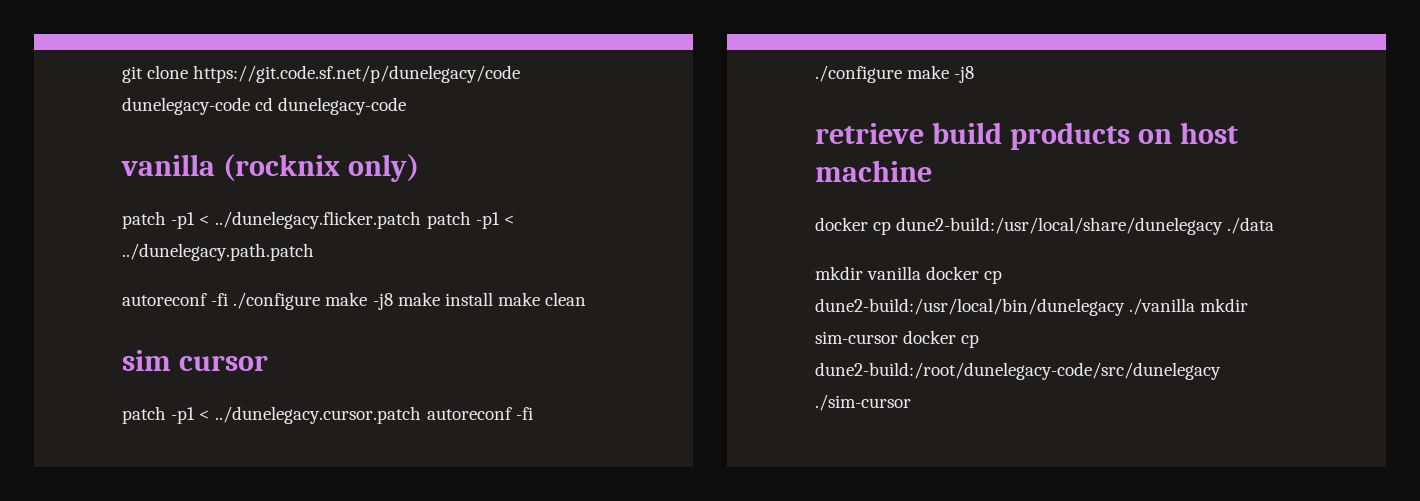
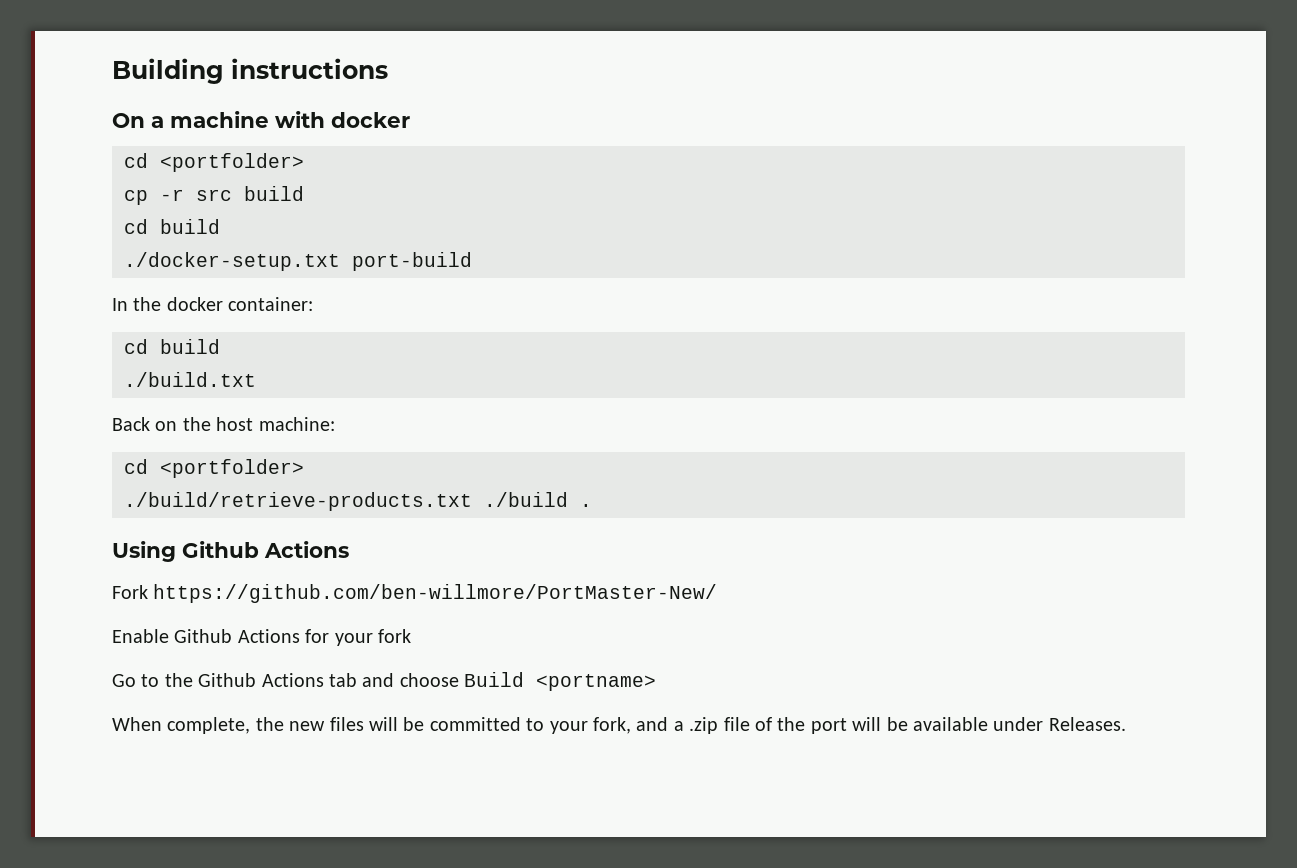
- git clone https://git.code.sf.net/p/dunelegacy/code dunelegacy-code cd dunelegacy-code
- vanilla (rocknix only)
- patch -p1 < ../dunelegacy.flicker.patch patch -p1 < ../dunelegacy.path.patch
- autoreconf -fi ./configure make -j8 make install make clean
- sim cursor
- patch -p1 < ../dunelegacy.cursor.patch autoreconf -fi ./configure make -j8
- retrieve build products on host machine
- docker cp dune2-build:/usr/local/share/dunelegacy ./data
- mkdir vanilla docker cp dune2-build:/usr/local/bin/dunelegacy ./vanilla mkdir sim-cursor docker cp dune2-build:/root/dunelegacy-code/src/dunelegacy ./sim-cursor
+ Building instructions
+ On a machine with docker
+ cd <portfolder>
+ cp -r src build
+ cd build
+ ./docker-setup.txt port-build
+ In the docker container:
+ cd build
+ ./build.txt
+ Back on the host machine:
+ cd <portfolder>
+ ./build/retrieve-products.txt ./build .
+ Using Github Actions
+ Fork https://github.com/ben-willmore/PortMaster-New/
+ Enable Github Actions for your fork
+ Go to the Github Actions tab and choose Build <portname>
+ When complete, the new files will be committed to your fork, and a .zip file of the port will be available under Releases.

